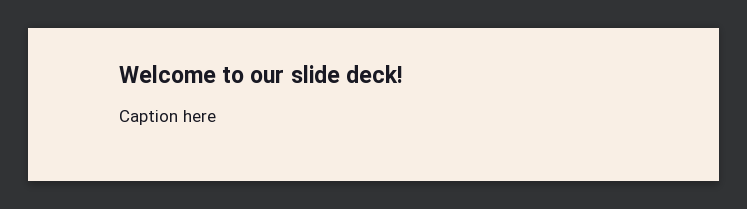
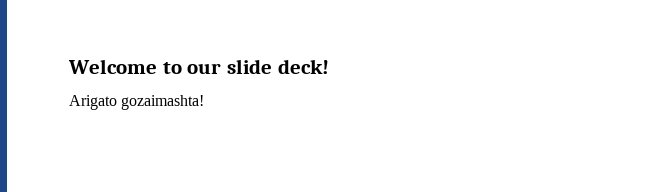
- Caption here
+ Arigato gozaimashta!

